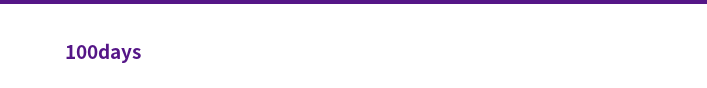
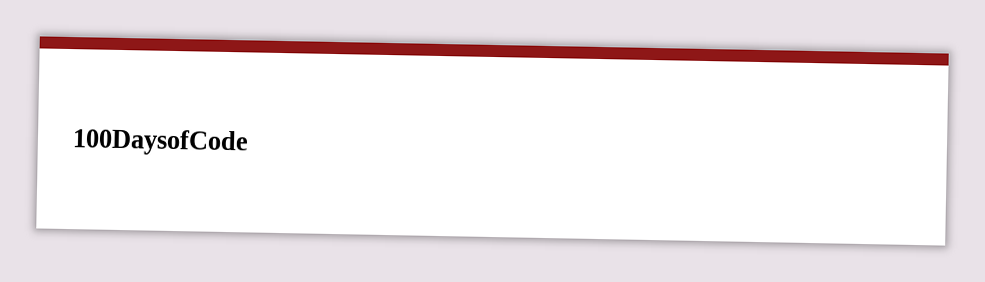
- 100days
+ 100DaysofCode

